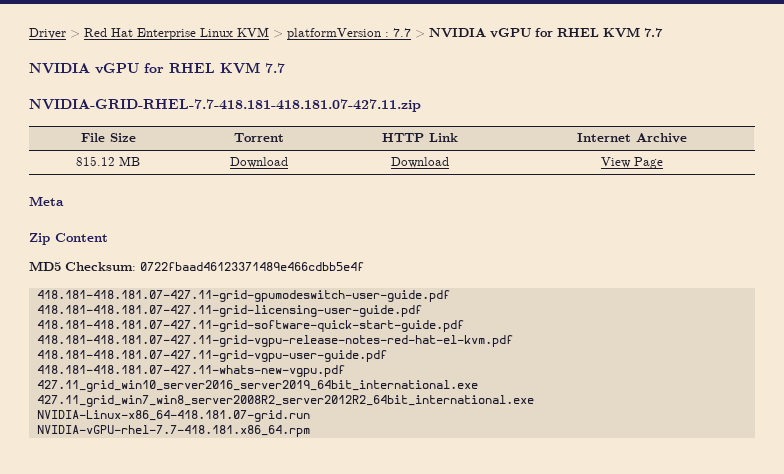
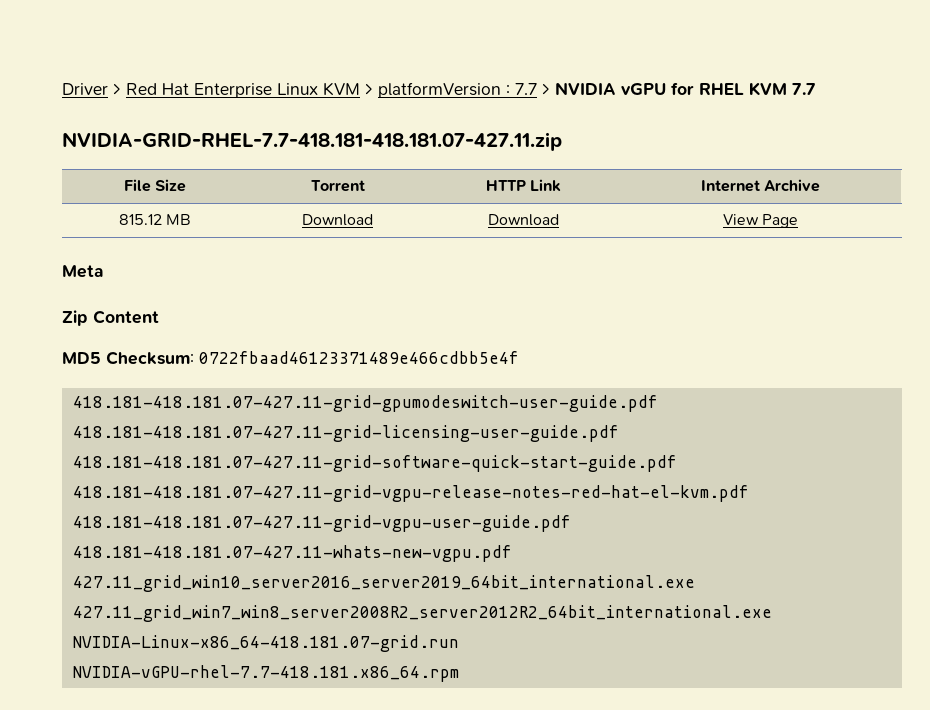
  Driver > Red Hat Enterprise Linux KVM > platformVersion : 7.7 > NVIDIA vGPU for RHEL KVM 7.7
- NVIDIA vGPU for RHEL KVM 7.7

